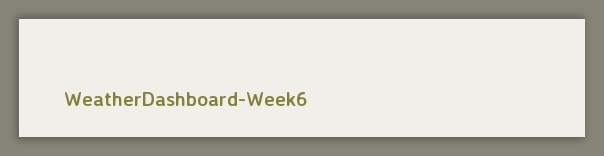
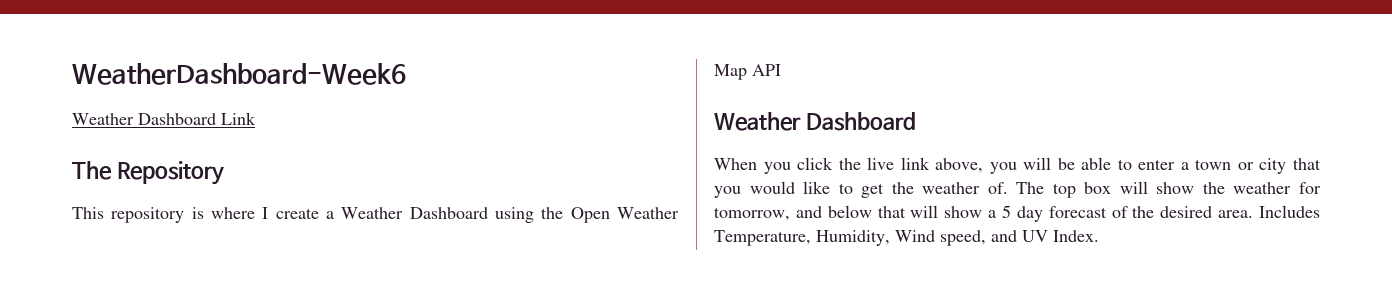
+ Weather Dashboard Link
+ The Repository
+ This repository is where I create a Weather Dashboard using the Open Weather Map API
+ Weather Dashboard
+ When you click the live link above, you will be able to enter a town or city that you would like to get the weather of. The top box will show the weather for tomorrow, and below that will show a 5 day forecast of the desired area. Includes Temperature, Humidity, Wind speed, and UV Index.

